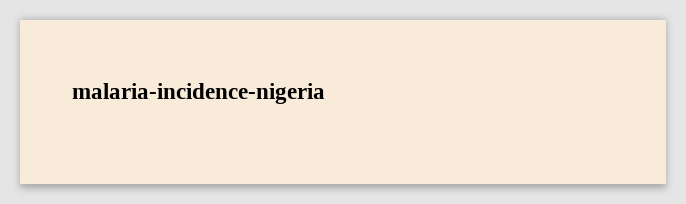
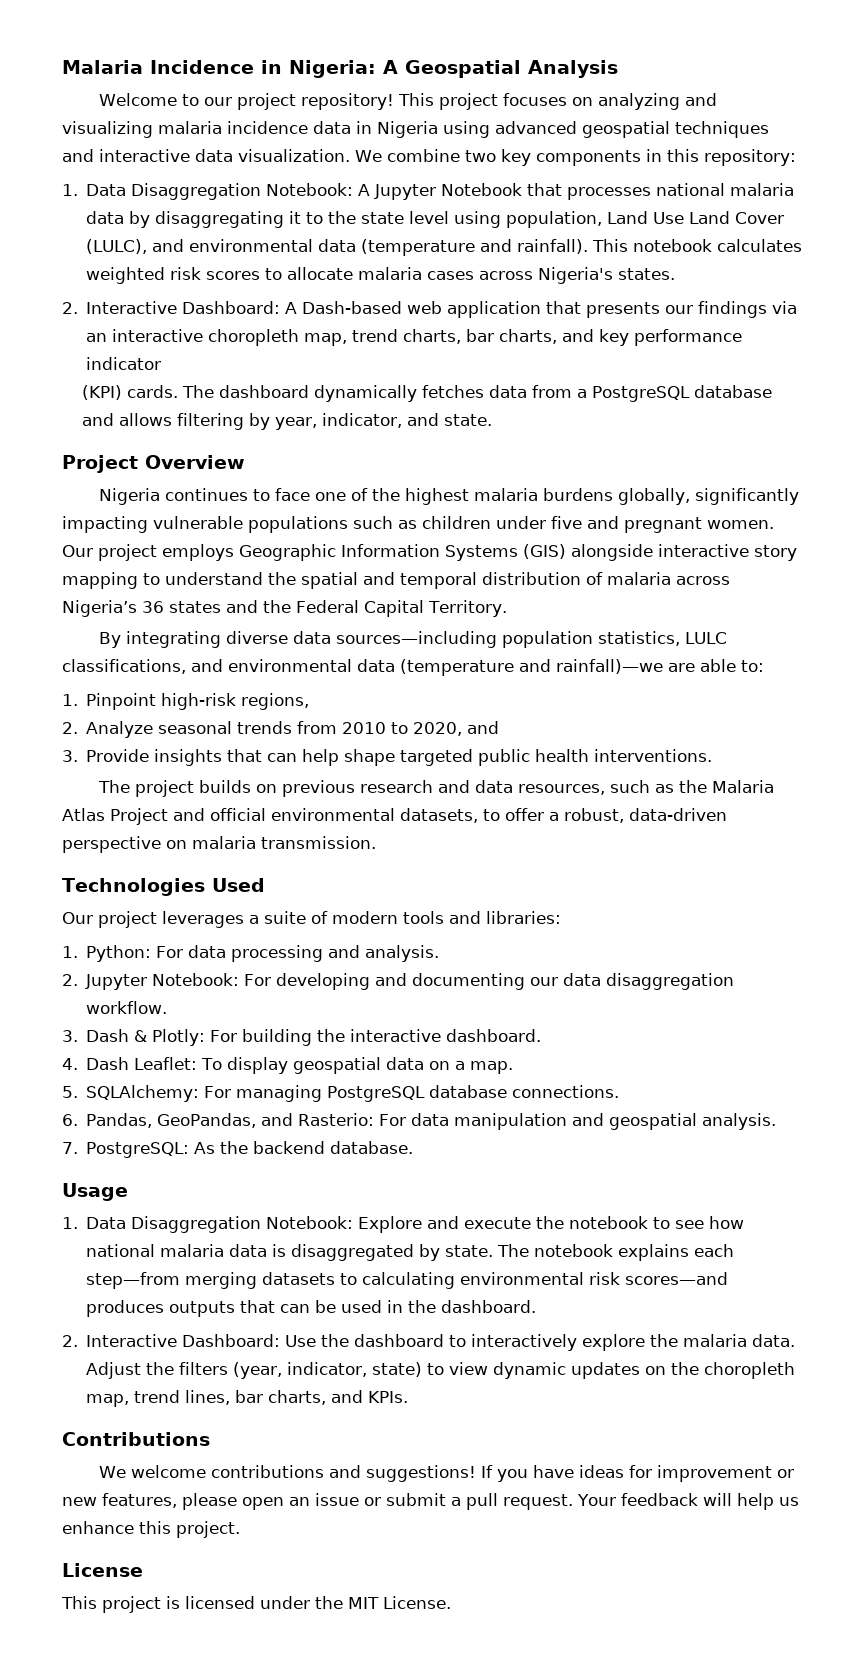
- malaria-incidence-nigeria
+ Malaria Incidence in Nigeria: A Geospatial Analysis
+ Welcome to our project repository! This project focuses on analyzing and visualizing malaria incidence data in Nigeria using advanced geospatial techniques and interactive data visualization. We combine two key components in this repository:
+ 1. Data Disaggregation Notebook: A Jupyter Notebook that processes national malaria data by disaggregating it to the state level using population, Land Use Land Cover (LULC), and environmental data (temperature and rainfall). This notebook calculates weighted risk scores to allocate malaria cases across Nigeria's states.
+ 2. Interactive Dashboard: A Dash-based web application that presents our findings via an interactive choropleth map, trend charts, bar charts, and key performance indicator
+ (KPI) cards. The dashboard dynamically fetches data from a PostgreSQL database and allows filtering by year, indicator, and state.
+ Project Overview
+ Nigeria continues to face one of the highest malaria burdens globally, significantly impacting vulnerable populations such as children under five and pregnant women. Our project employs Geographic Information Systems (GIS) alongside interactive story mapping to understand the spatial and temporal distribution of malaria across Nigeria’s 36 states and the Federal Capital Territory.
+ By integrating diverse data sources—including population statistics, LULC classifications, and environmental data (temperature and rainfall)—we are able to:
+ 1. Pinpoint high-risk regions,
+ 2. Analyze seasonal trends from 2010 to 2020, and
+ 3. Provide insights that can help shape targeted public health interventions.
+ The project builds on previous research and data resources, such as the Malaria Atlas Project and official environmental datasets, to offer a robust, data-driven perspective on malaria transmission.
+ Technologies Used
+ Our project leverages a suite of modern tools and libraries:
+ 1. Python: For data processing and analysis.
+ 2. Jupyter Notebook: For developing and documenting our data disaggregation workflow.
+ 3. Dash & Plotly: For building the interactive dashboard.
+ 4. Dash Leaflet: To display geospatial data on a map.
+ 5. SQLAlchemy: For managing PostgreSQL database connections.
+ 6. Pandas, GeoPandas, and Rasterio: For data manipulation and geospatial analysis.
+ 7. PostgreSQL: As the backend database.
+ Usage
+ 1. Data Disaggregation Notebook: Explore and execute the notebook to see how national malaria data is disaggregated by state. The notebook explains each step—from merging datasets to calculating environmental risk scores—and produces outputs that can be used in the dashboard.
+ 2. Interactive Dashboard: Use the dashboard to interactively explore the malaria data. Adjust the filters (year, indicator, state) to view dynamic updates on the choropleth map, trend lines, bar charts, and KPIs.
+ Contributions
+ We welcome contributions and suggestions! If you have ideas for improvement or new features, please open an issue or submit a pull request. Your feedback will help us enhance this project.
+ License
+ This project is licensed under the MIT License.

